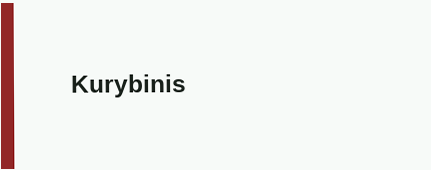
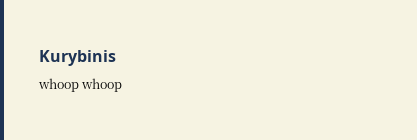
+ whoop whoop

